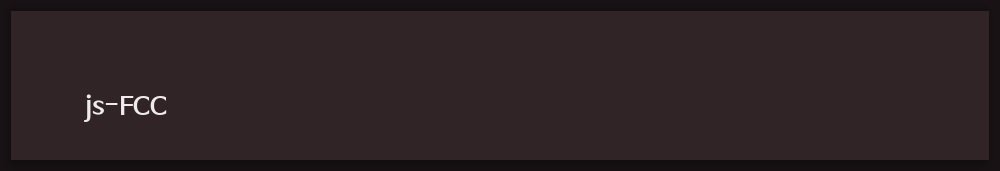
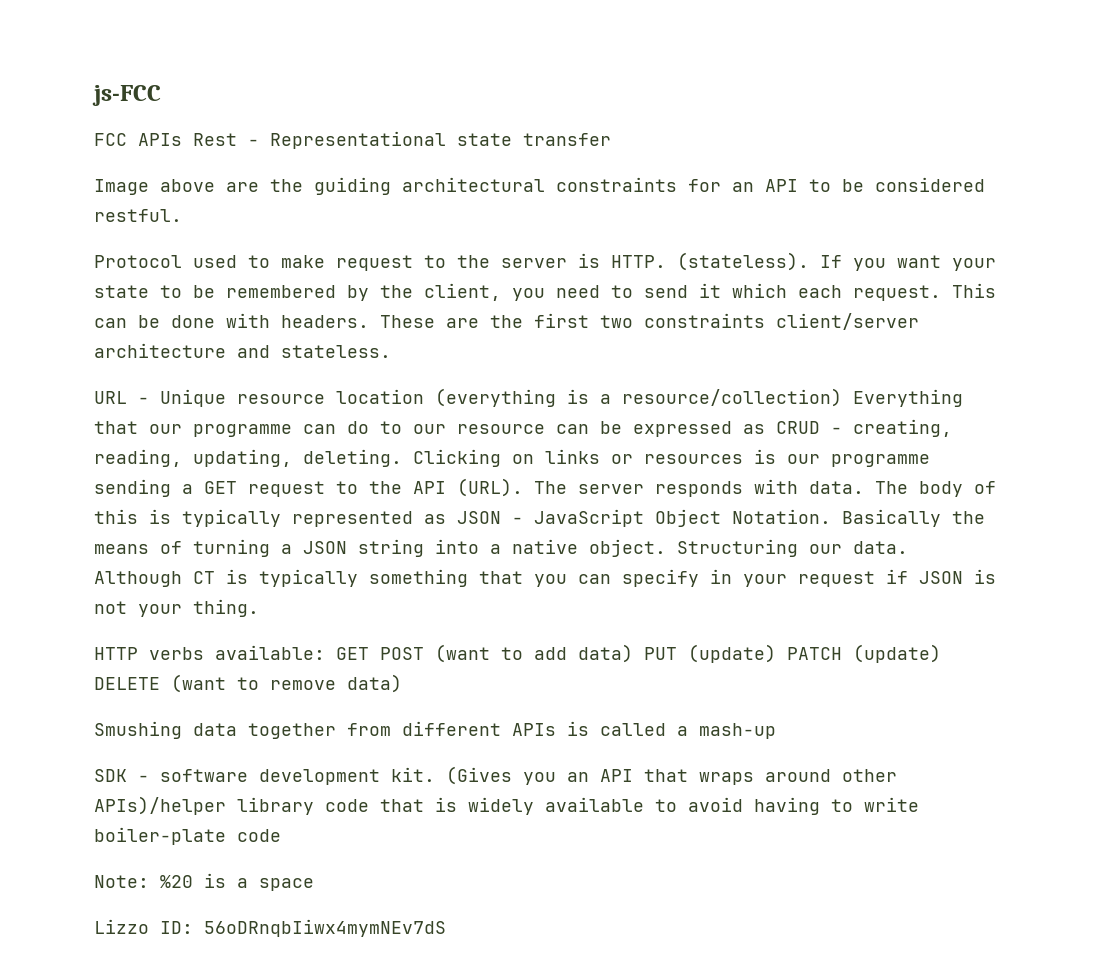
+ FCC APIs Rest - Representational state transfer
+ Image above are the guiding architectural constraints for an API to be considered restful.
+ Protocol used to make request to the server is HTTP. (stateless). If you want your state to be remembered by the client, you need to send it which each request. This can be done with headers. These are the first two constraints client/server architecture and stateless.
+ URL - Unique resource location (everything is a resource/collection) Everything that our programme can do to our resource can be expressed as CRUD - creating, reading, updating, deleting. Clicking on links or resources is our programme sending a GET request to the API (URL). The server responds with data. The body of this is typically represented as JSON - JavaScript Object Notation. Basically the means of turning a JSON string into a native object. Structuring our data. Although CT is typically something that you can specify in your request if JSON is not your thing.
+ HTTP verbs available: GET POST (want to add data) PUT (update) PATCH (update) DELETE (want to remove data)
+ Smushing data together from different APIs is called a mash-up
+ SDK - software development kit. (Gives you an API that wraps around other APIs)/helper library code that is widely available to avoid having to write boiler-plate code
+ Note: %20 is a space
+ Lizzo ID: 56oDRnqbIiwx4mymNEv7dS

